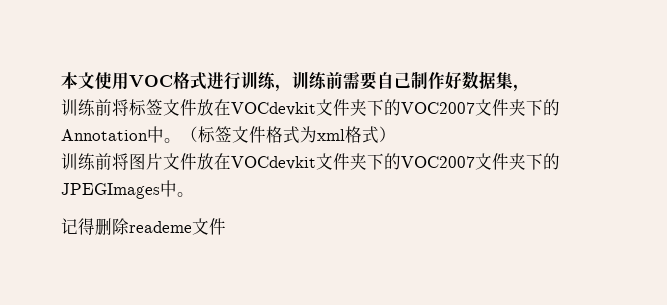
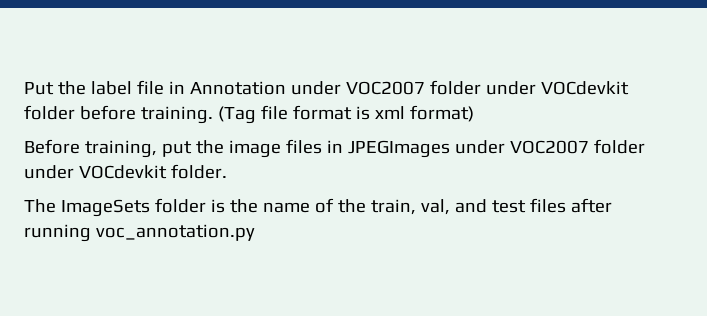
- 本文使用VOC格式进行训练，训练前需要自己制作好数据集，
- 训练前将标签文件放在VOCdevkit文件夹下的VOC2007文件夹下的Annotation中。（标签文件格式为xml格式）
- 训练前将图片文件放在VOCdevkit文件夹下的VOC2007文件夹下的JPEGImages中。
- 记得删除reademe文件
+ Put the label file in Annotation under VOC2007 folder under VOCdevkit folder before training. (Tag file format is xml format)
+ Before training, put the image files in JPEGImages under VOC2007 folder under VOCdevkit folder.
+ The ImageSets folder is the name of the train, val, and test files after running voc_annotation.py

